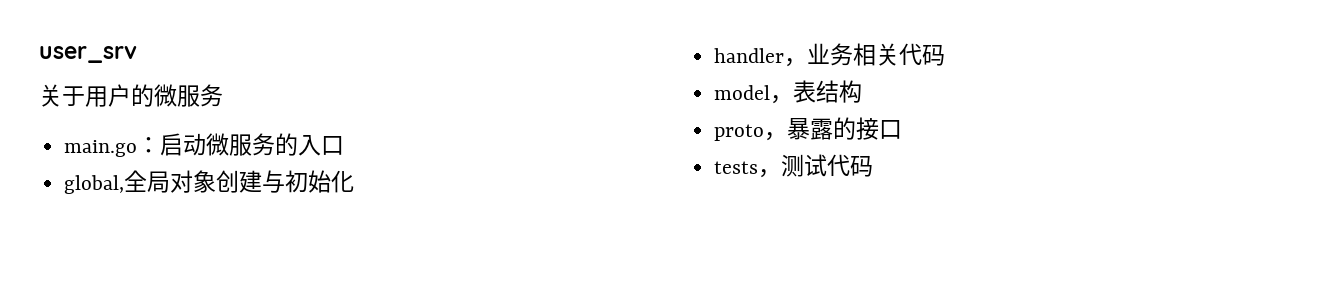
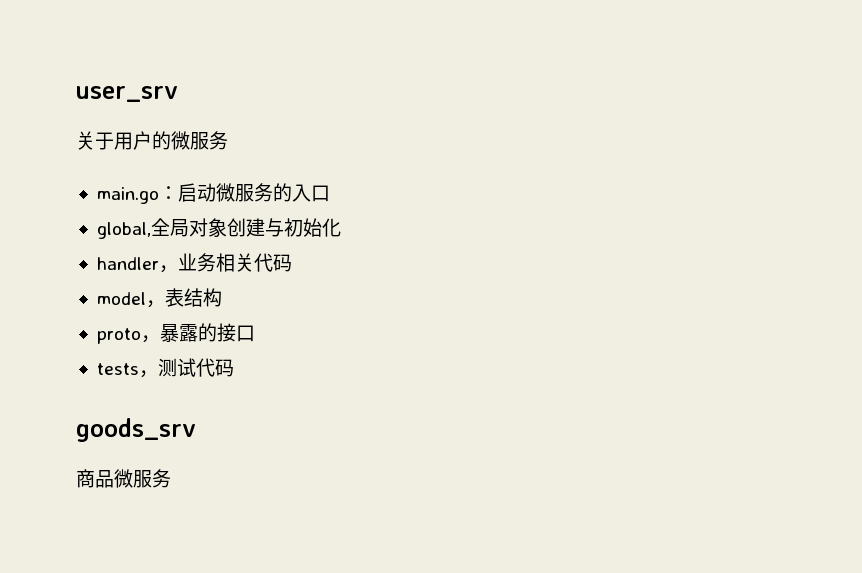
+ goods_srv
+ 商品微服务

